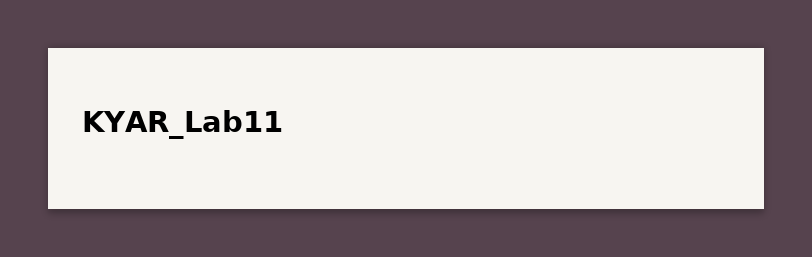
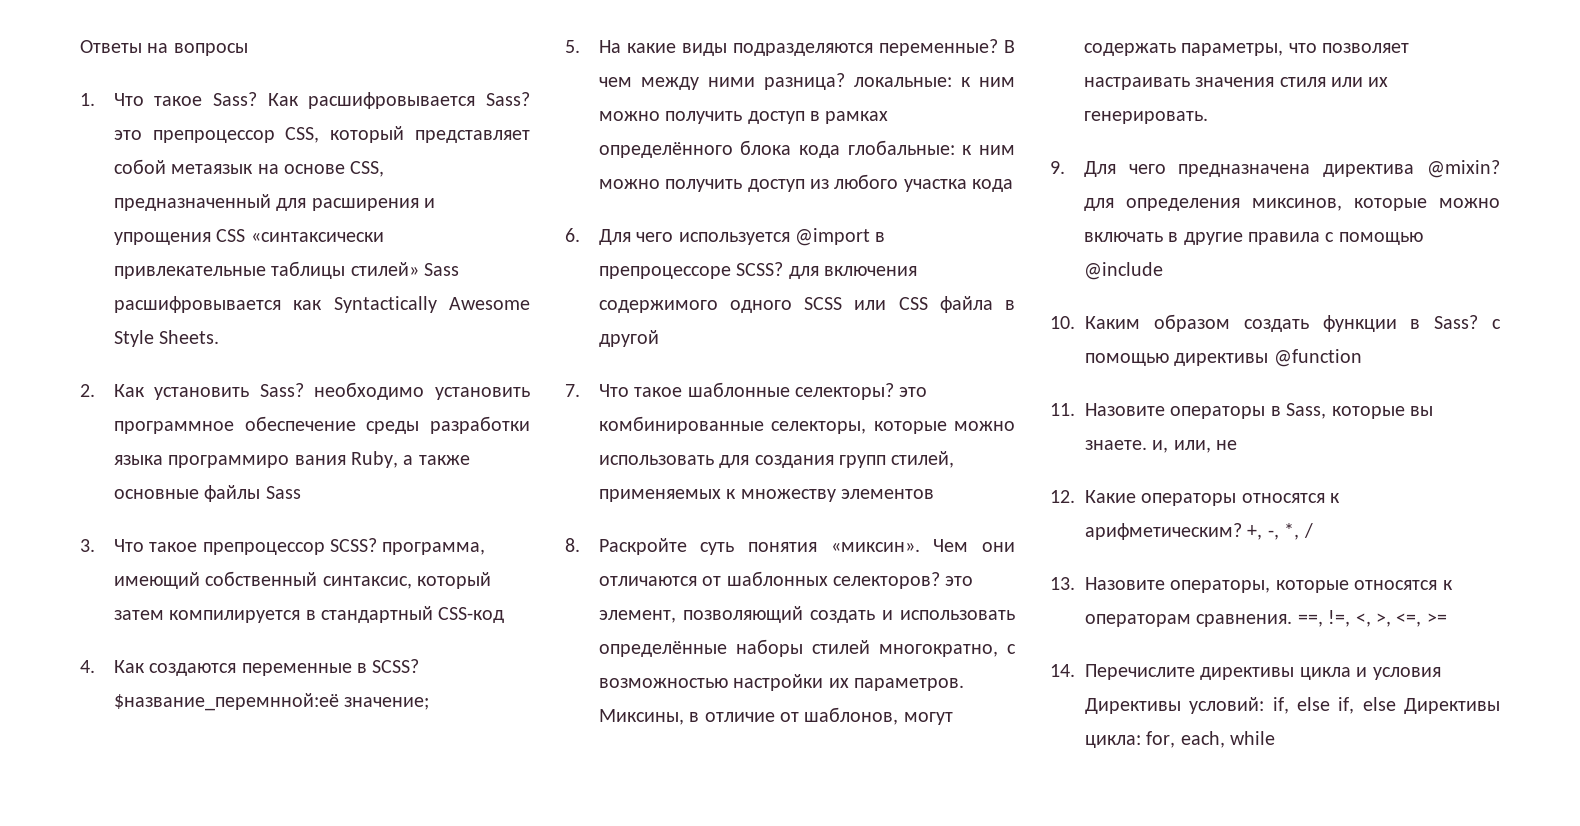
- KYAR_Lab11
+ Ответы на вопросы
+ 1. Что такое Sass? Как расшифровывается Sass? это препроцессор СSS, который представляет собой метаязык на основе CSS, предназначенный для расширения и упрощения CSS «синтаксически привлекательные таблицы стилей» Sass расшифровывается как Syntactically Awesome Style Sheets.
+ 2. Как установить Sass? необходимо установить программное обеспечение среды разработки языка программиро вания Ruby, а также основные файлы Sass
+ 3. Что такое препроцессор SCSS? программа, имеющий собственный синтаксис, который затем компилируется в стандартный CSS-код
+ 4. Как создаются переменные в SCSS? $название_перемнной:её значение;
+ 5. На какие виды подразделяются переменные? В чем между ними разница? локальные: к ним можно получить доступ в рамках определённого блока кода глобальные: к ним можно получить доступ из любого участка кода
+ 6. Для чего используется @import в препроцессоре SCSS? для включения содержимого одного SCSS или CSS файла в другой
+ 7. Что такое шаблонные селекторы? это комбинированные селекторы, которые можно использовать для создания групп стилей, применяемых к множеству элементов
+ 8. Раскройте суть понятия «миксин». Чем они отличаются от шаблонных селекторов? это элемент, позволяющий создать и использовать определённые наборы стилей многократно, с возможностью настройки их параметров. Миксины, в отличие от шаблонов, могут содержать параметры, что позволяет настраивать значения стиля или их генерировать.
+ 9. Для чего предназначена директива @mixin? для определения миксинов, которые можно включать в другие правила с помощью @include
+ 10. Каким образом создать функции в Sass? с помощью директивы @function
+ 11. Назовите операторы в Sass, которые вы знаете. и, или, не
+ 12. Какие операторы относятся к арифметическим? +, -, *, /
+ 13. Назовите операторы, которые относятся к операторам сравнения. ==, !=, <, >, <=, >=
+ 14. Перечислите директивы цикла и условия Директивы условий: if, else if, else Директивы цикла: for, each, while

